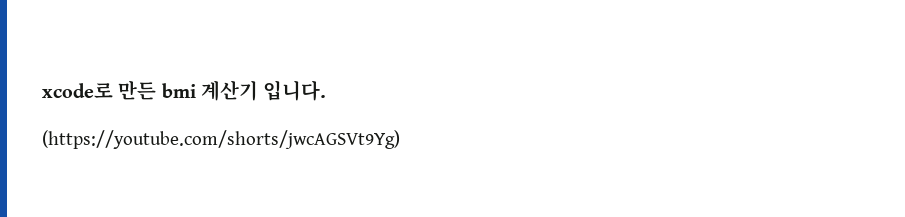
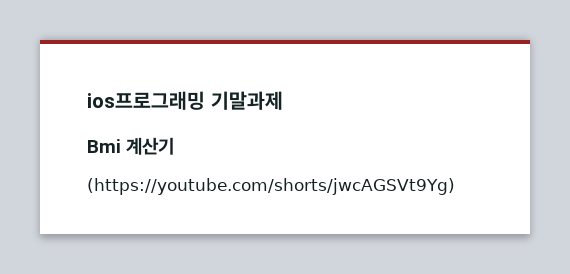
- xcode로 만든 bmi 계산기 입니다.
+ ios프로그래밍 기말과제
+ Bmi 계산기

